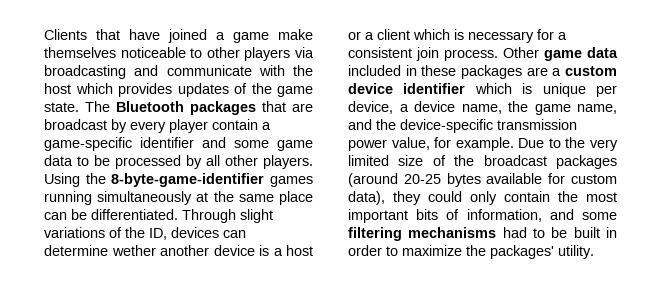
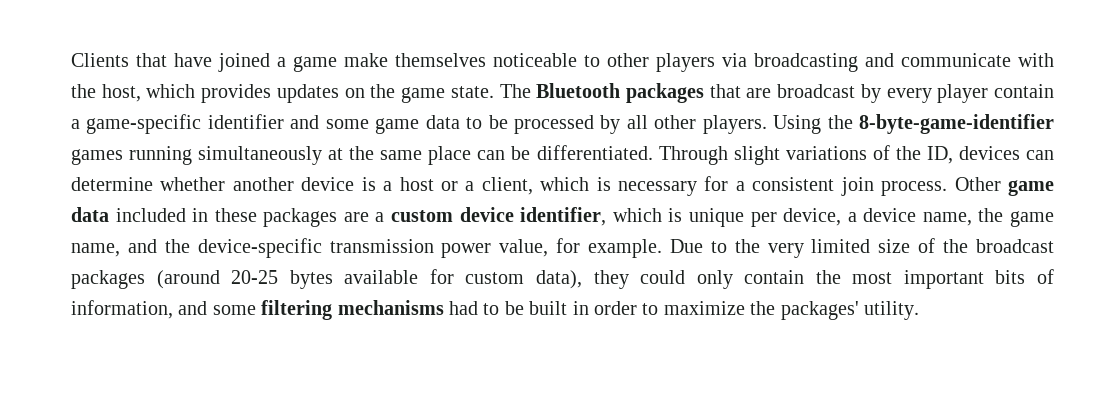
- Clients that have joined a game make themselves noticeable to other players via broadcasting and communicate with the host which provides updates of the game state.
+ Clients that have joined a game make themselves noticeable to other players via broadcasting and communicate with the host, which provides updates on the game state.
- Through slight variations of the ID, devices can determine wether another device is a host or a client which is necessary for a consistent join process.
+ Through slight variations of the ID, devices can determine whether another device is a host or a client, which is necessary for a consistent join process.
- Other game data included in these packages are a custom device identifier which is unique per device, a device name, the game name, and the device-specific transmission power value, for example.
+ Other game data included in these packages are a custom device identifier, which is unique per device, a device name, the game name, and the device-specific transmission power value, for example.

